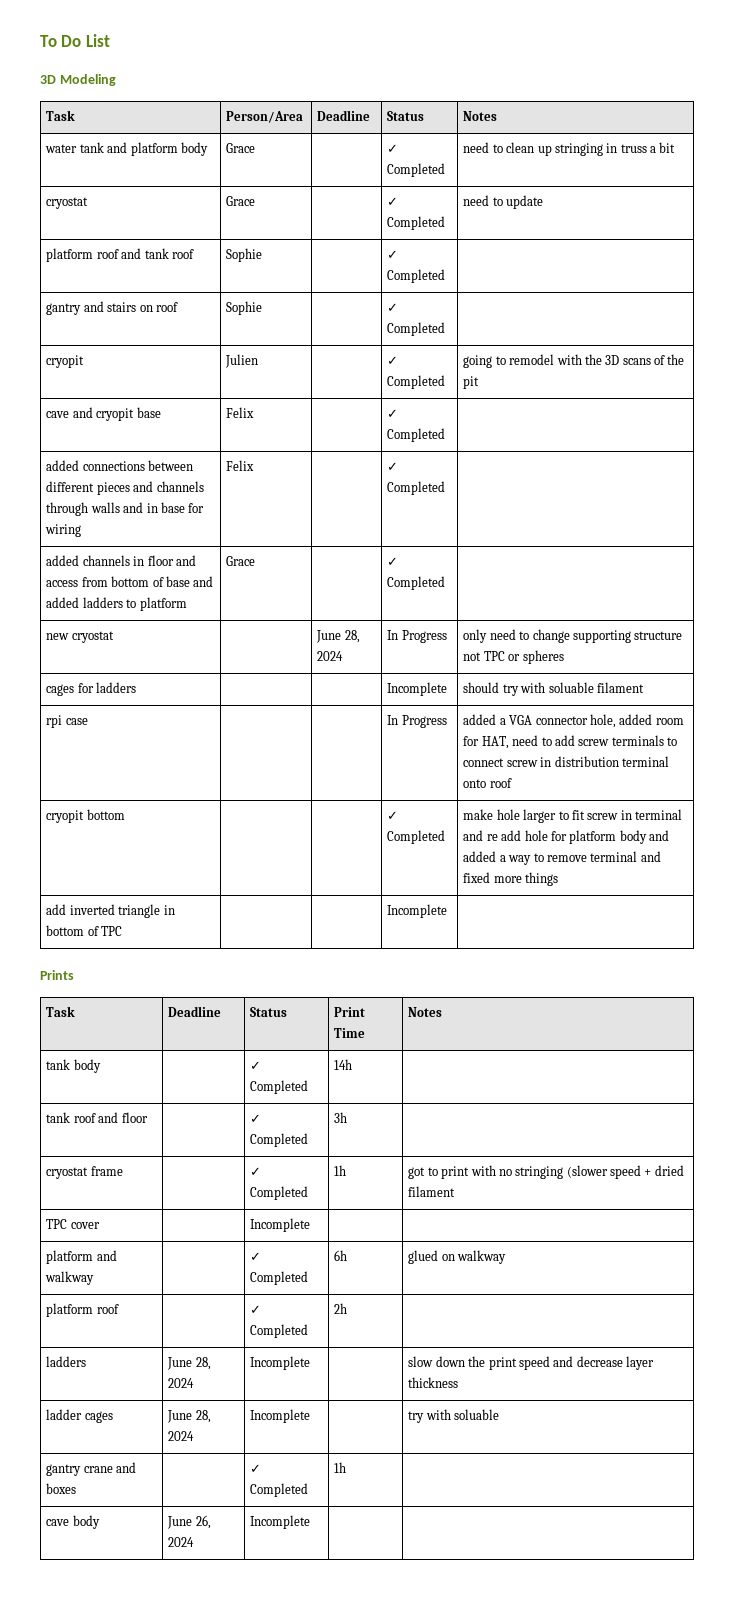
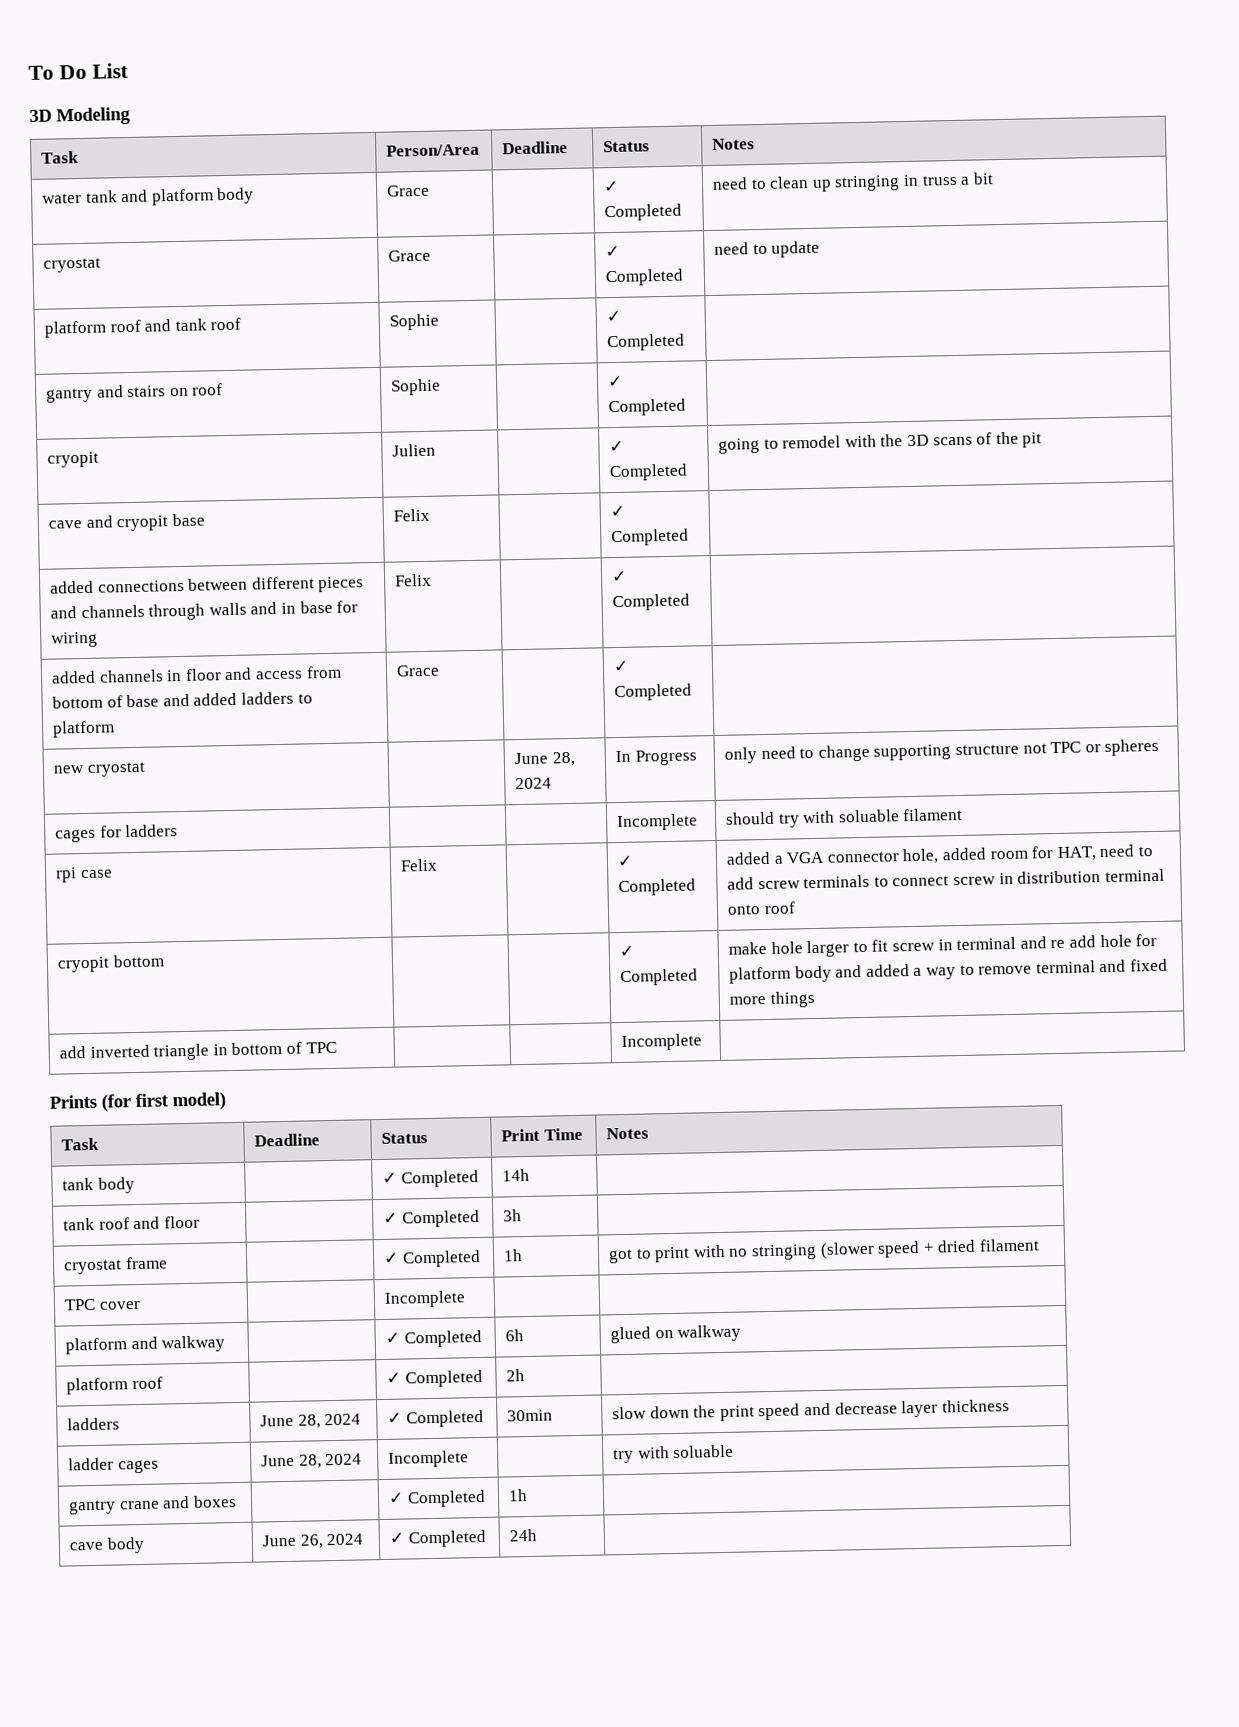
- rpi case | | | In Progress | added a VGA connector hole, added room for HAT, need to add screw terminals to connect screw in distribution terminal onto roof
+ rpi case | Felix | | ✓ Completed | added a VGA connector hole, added room for HAT, need to add screw terminals to connect screw in distribution terminal onto roof
- Prints
+ Prints (for first model)
- ladders | June 28, 2024 | Incomplete | | slow down the print speed and decrease layer thickness
+ ladders | June 28, 2024 | ✓ Completed | 30min | slow down the print speed and decrease layer thickness
- cave body | June 26, 2024 | Incomplete | |
+ cave body | June 26, 2024 | ✓ Completed | 24h |

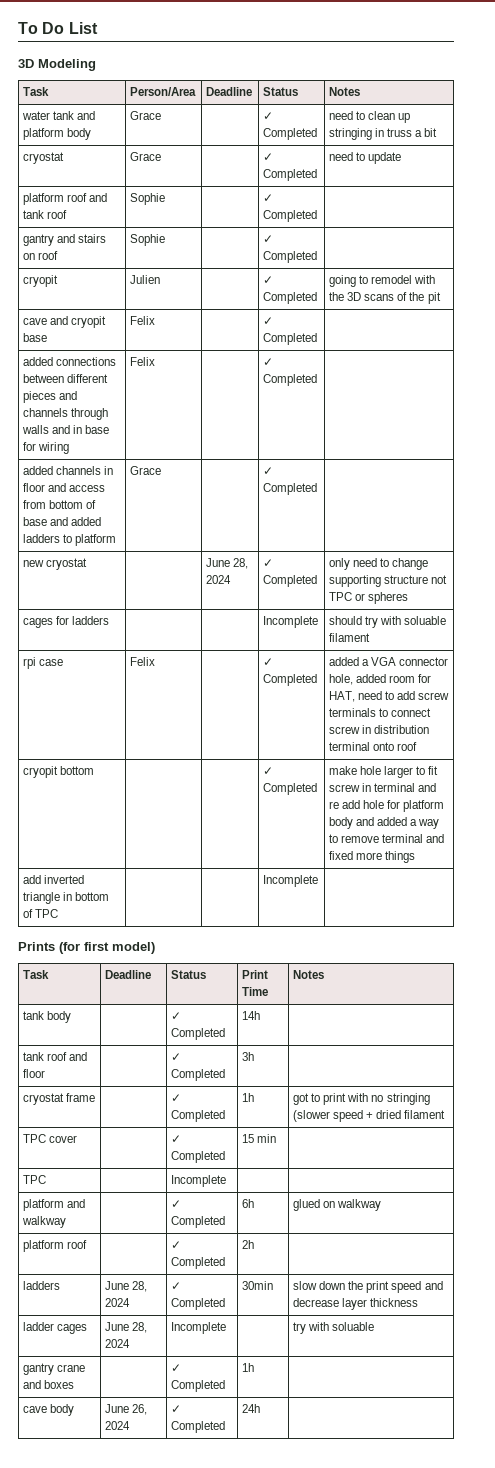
- new cryostat | | June 28, 2024 | In Progress | only need to change supporting structure not TPC or spheres
+ new cryostat | | June 28, 2024 | ✓ Completed | only need to change supporting structure not TPC or spheres
- TPC cover | | Incomplete | |
+ TPC cover | | ✓ Completed | 15 min |
+ TPC | | Incomplete | |

